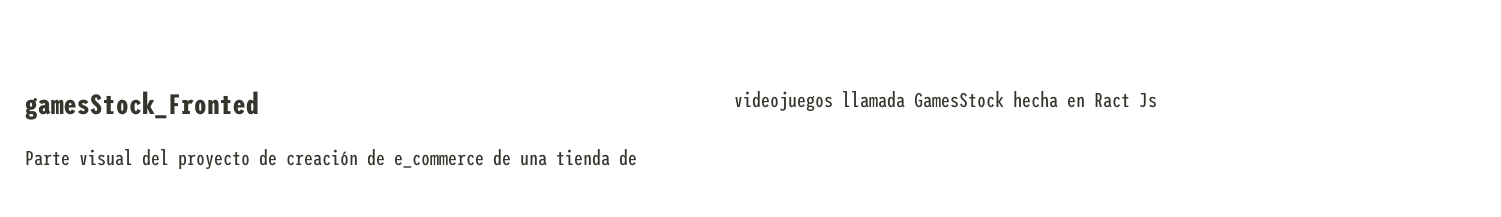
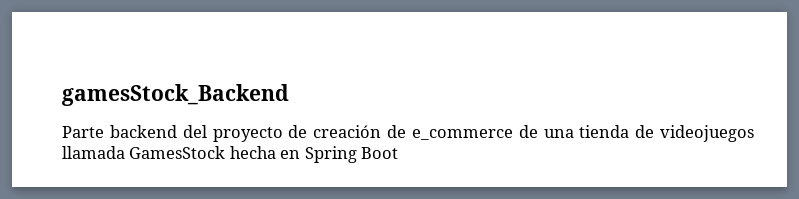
- gamesStock_Fronted
+ gamesStock_Backend
- Parte visual del proyecto de creación de e_commerce de una tienda de videojuegos llamada GamesStock hecha en Ract Js
+ Parte backend del proyecto de creación de e_commerce de una tienda de videojuegos llamada GamesStock hecha en Spring Boot

